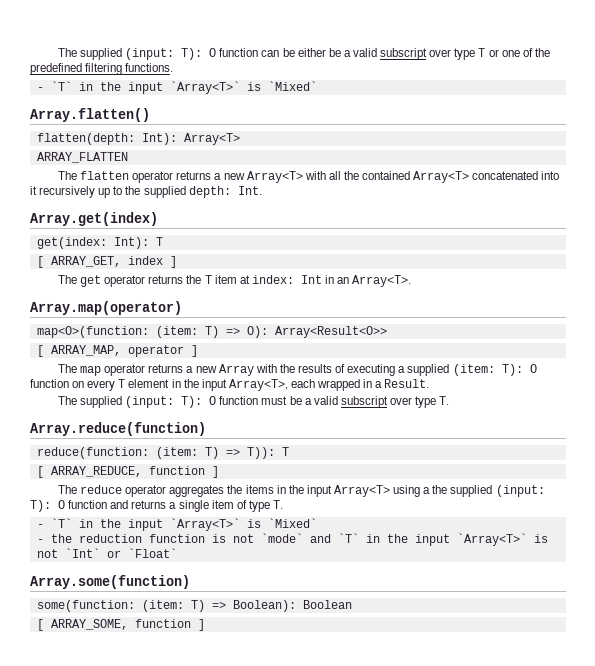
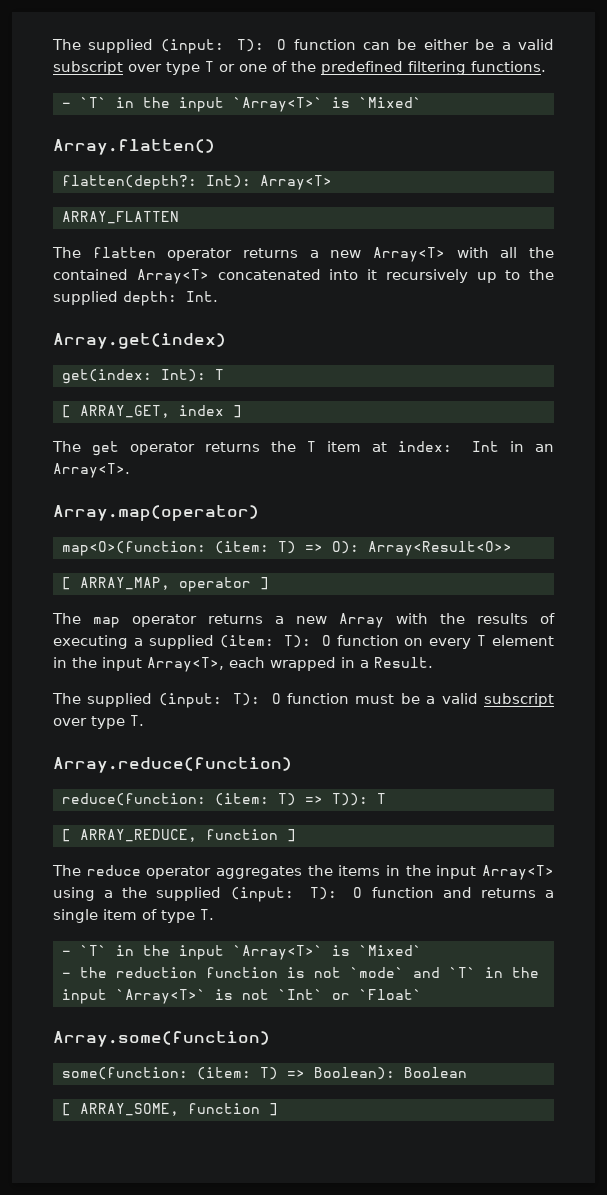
- flatten(depth: Int): Array<T>
+ flatten(depth?: Int): Array<T>

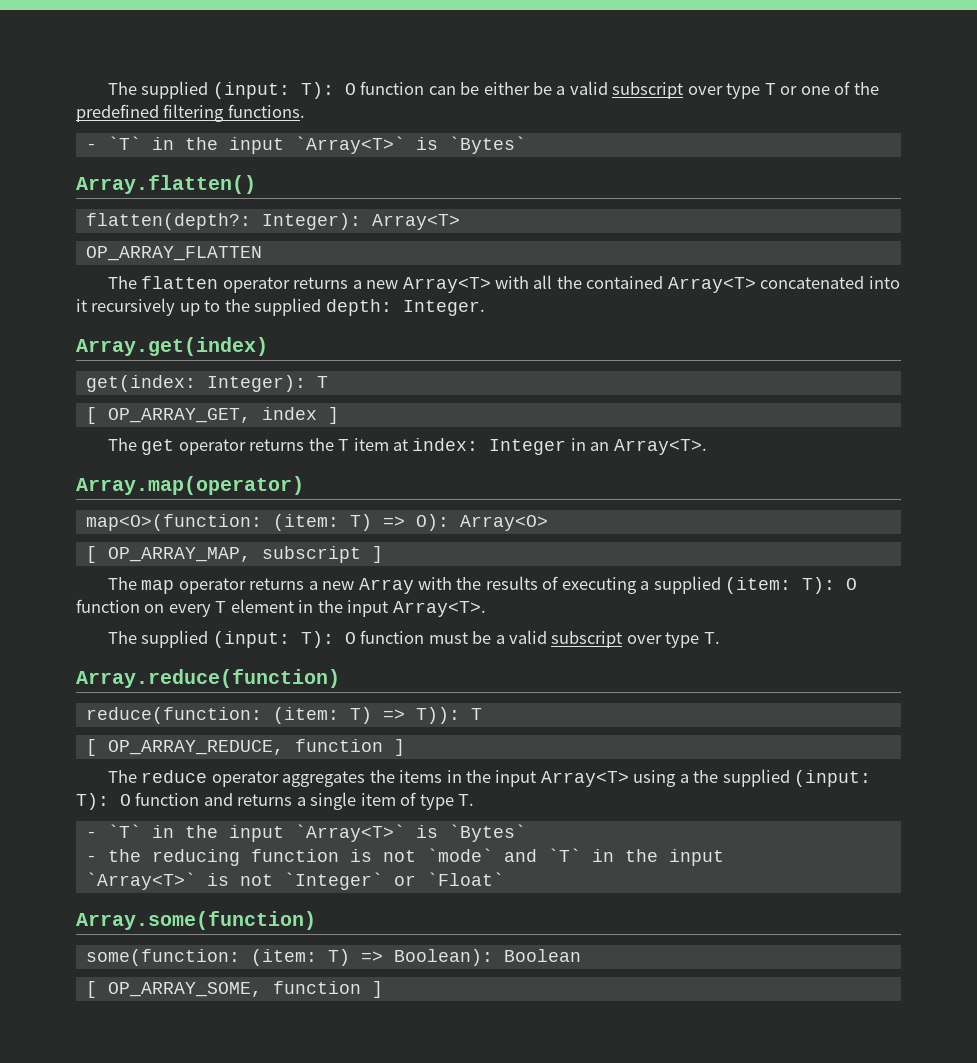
  The supplied (input: T): O function can be either be a valid subscript over type T or one of the predefined filtering functions.
- - `T` in the input `Array<T>` is `Mixed`
+ - `T` in the input `Array<T>` is `Bytes`
- flatten(depth?: Int): Array<T>
+ flatten(depth?: Integer): Array<T>
- ARRAY_FLATTEN
+ OP_ARRAY_FLATTEN
- The flatten operator returns a new Array<T> with all the contained Array<T> concatenated into it recursively up to the supplied depth: Int.
+ The flatten operator returns a new Array<T> with all the contained Array<T> concatenated into it recursively up to the supplied depth: Integer.
- get(index: Int): T
- [ ARRAY_GET, index ]
+ get(index: Integer): T
+ [ OP_ARRAY_GET, index ]
- The get operator returns the T item at index: Int in an Array<T>.
+ The get operator returns the T item at index: Integer in an Array<T>.
- map<O>(function: (item: T) => O): Array<Result<O>>
- [ ARRAY_MAP, operator ]
+ map<O>(function: (item: T) => O): Array<O>
+ [ OP_ARRAY_MAP, subscript ]
- The map operator returns a new Array with the results of executing a supplied (item: T): O function on every T element in the input Array<T>, each wrapped in a Result.
+ The map operator returns a new Array with the results of executing a supplied (item: T): O function on every T element in the input Array<T>.
- [ ARRAY_REDUCE, function ]
+ [ OP_ARRAY_REDUCE, function ]
  The reduce operator aggregates the items in the input Array<T> using a the supplied (input: T): O function and returns a single item of type T.
- - `T` in the input `Array<T>` is `Mixed`
+ - `T` in the input `Array<T>` is `Bytes`
- - the reduction function is not `mode` and `T` in the input `Array<T>` is not `Int` or `Float`
+ - the reducing function is not `mode` and `T` in the input
+ `Array<T>` is not `Integer` or `Float`
- [ ARRAY_SOME, function ]
+ [ OP_ARRAY_SOME, function ]

